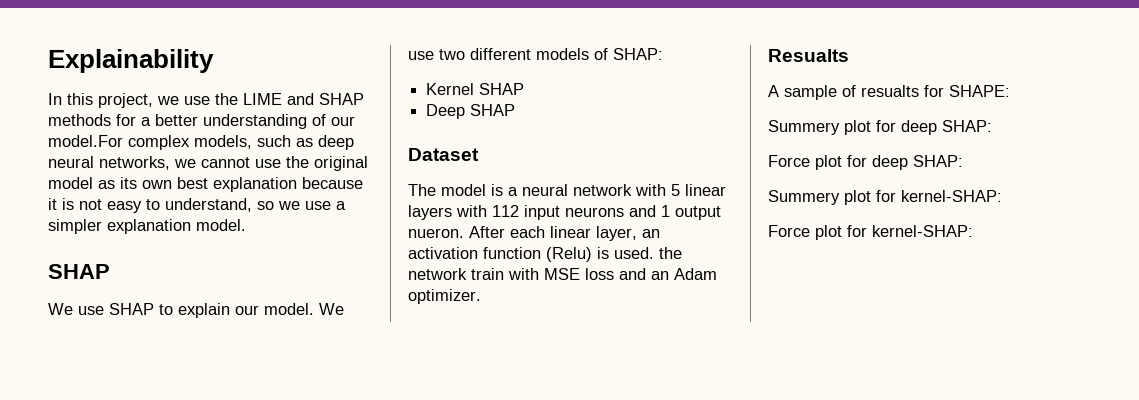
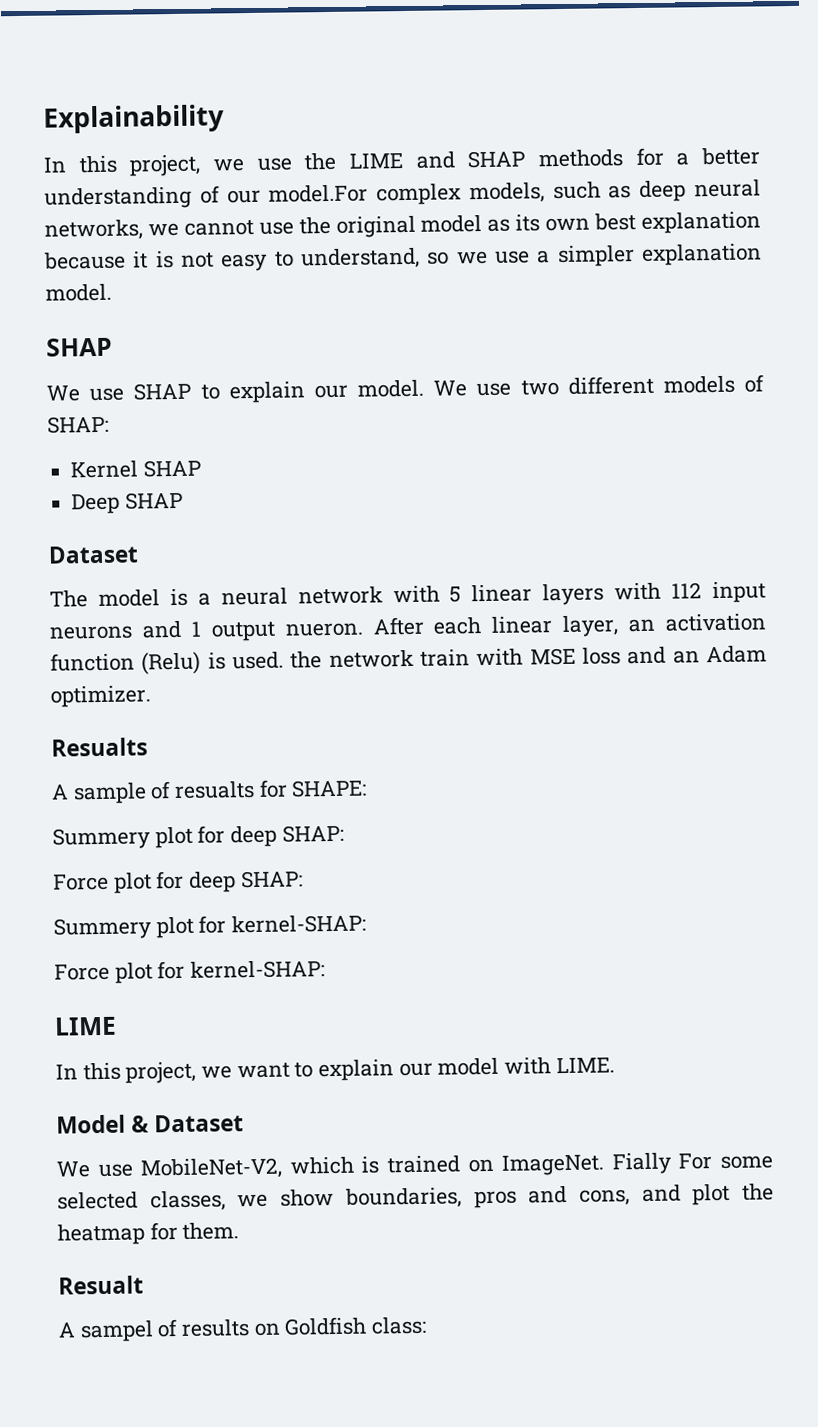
  Force plot for kernel-SHAP:
+ LIME
+ In this project, we want to explain our model with LIME.
+ Model & Dataset
+ We use MobileNet-V2, which is trained on ImageNet. Fially For some selected classes, we show boundaries, pros and cons, and plot the heatmap for them.
+ Resualt
+ A sampel of results on Goldfish class:

